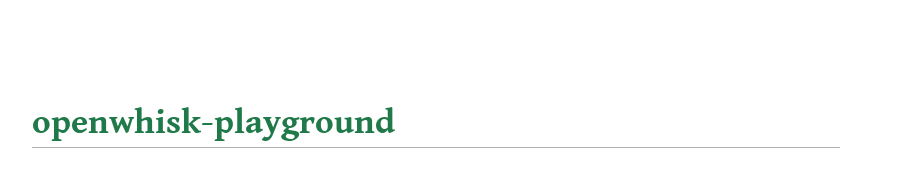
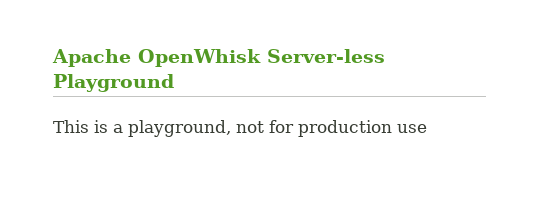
- openwhisk-playground
+ Apache OpenWhisk Server-less Playground
+ This is a playground, not for production use

